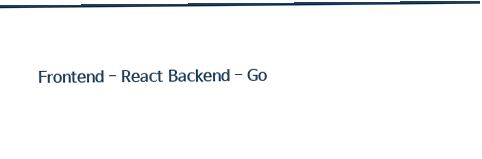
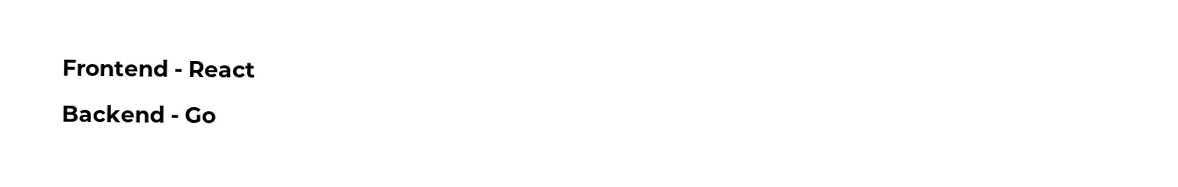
- Frontend - React Backend - Go
+ Frontend - React
+ Backend - Go

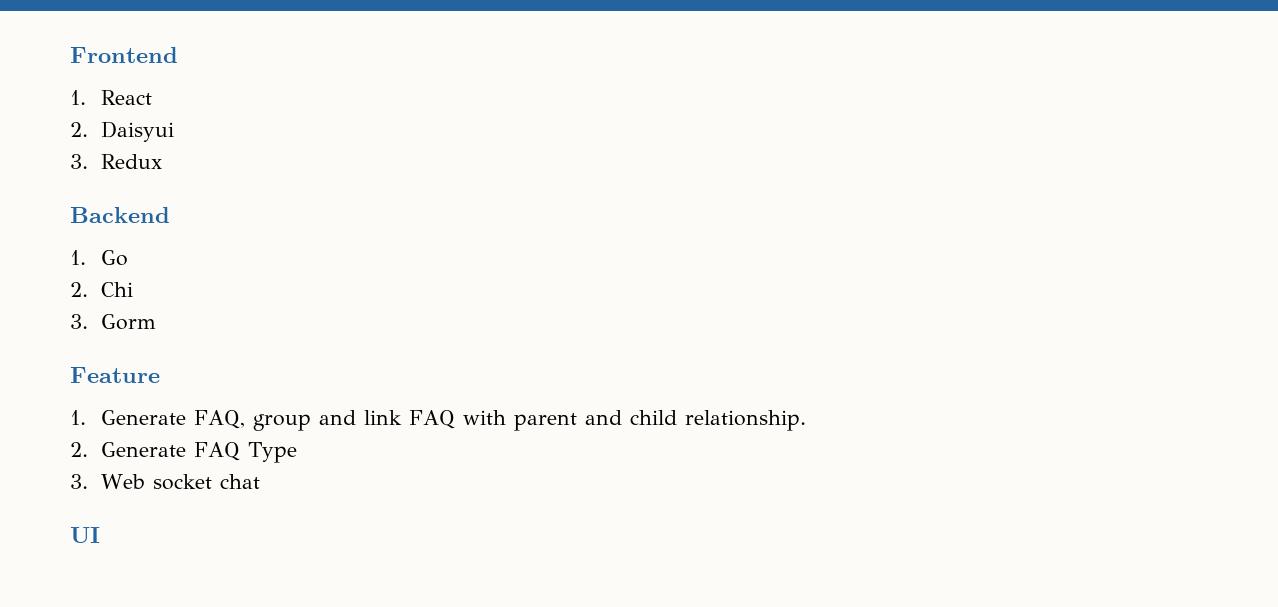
- Frontend - React
+ Frontend
+ 1. React
+ 2. Daisyui
+ 3. Redux
- Backend - Go
+ Backend
+ 1. Go
+ 2. Chi
+ 3. Gorm
+ Feature
+ 1. Generate FAQ, group and link FAQ with parent and child relationship.
+ 2. Generate FAQ Type
+ 3. Web socket chat
+ UI

